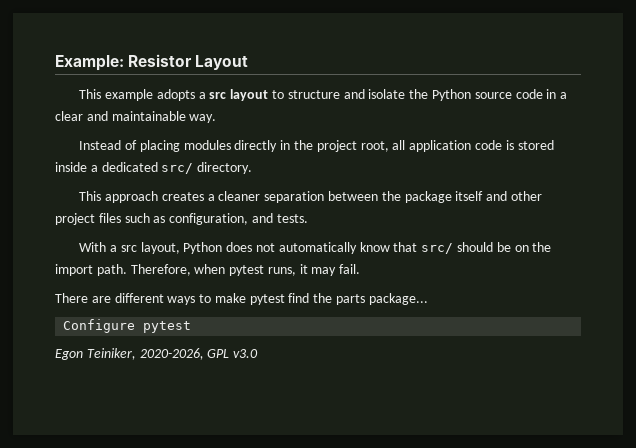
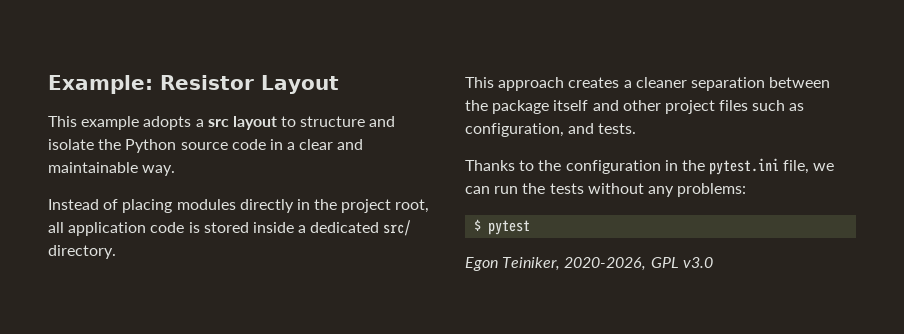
- With a src layout, Python does not automatically know that src/ should be on the import path. Therefore, when pytest runs, it may fail.
- There are different ways to make pytest find the parts package...
- Configure pytest
+ Thanks to the configuration in the pytest.ini file, we can run the tests without any problems:
+ $ pytest

